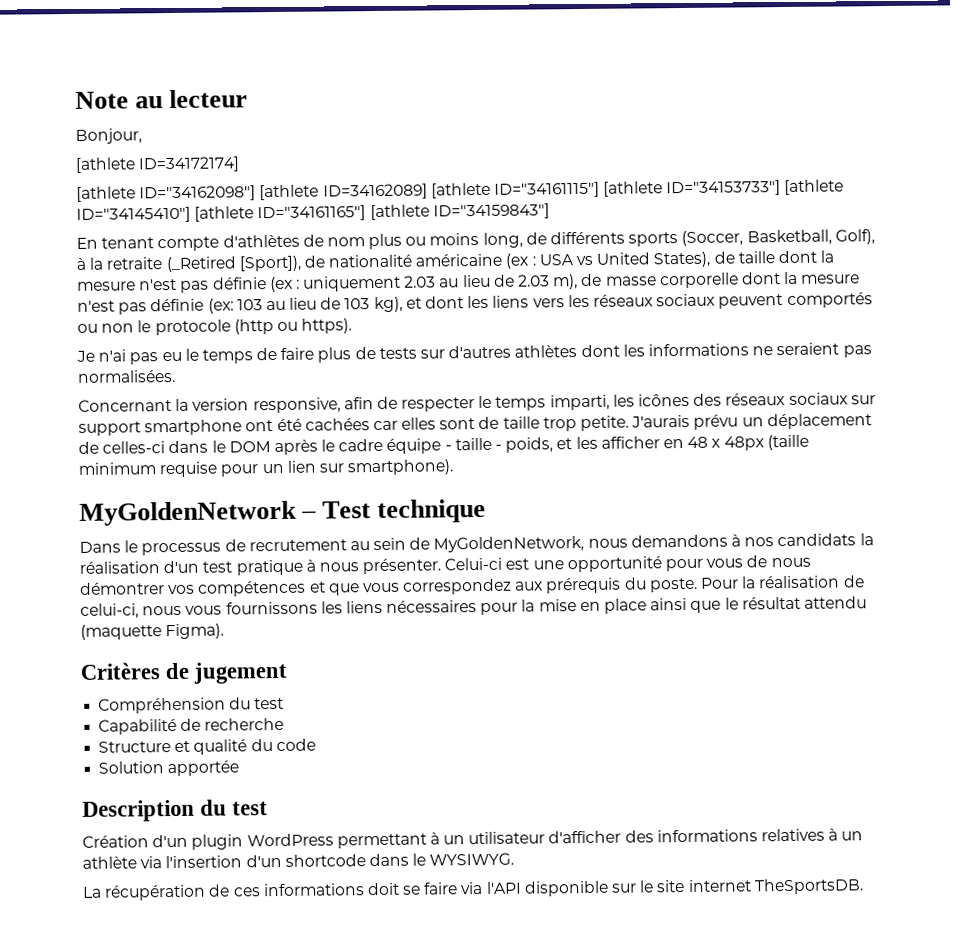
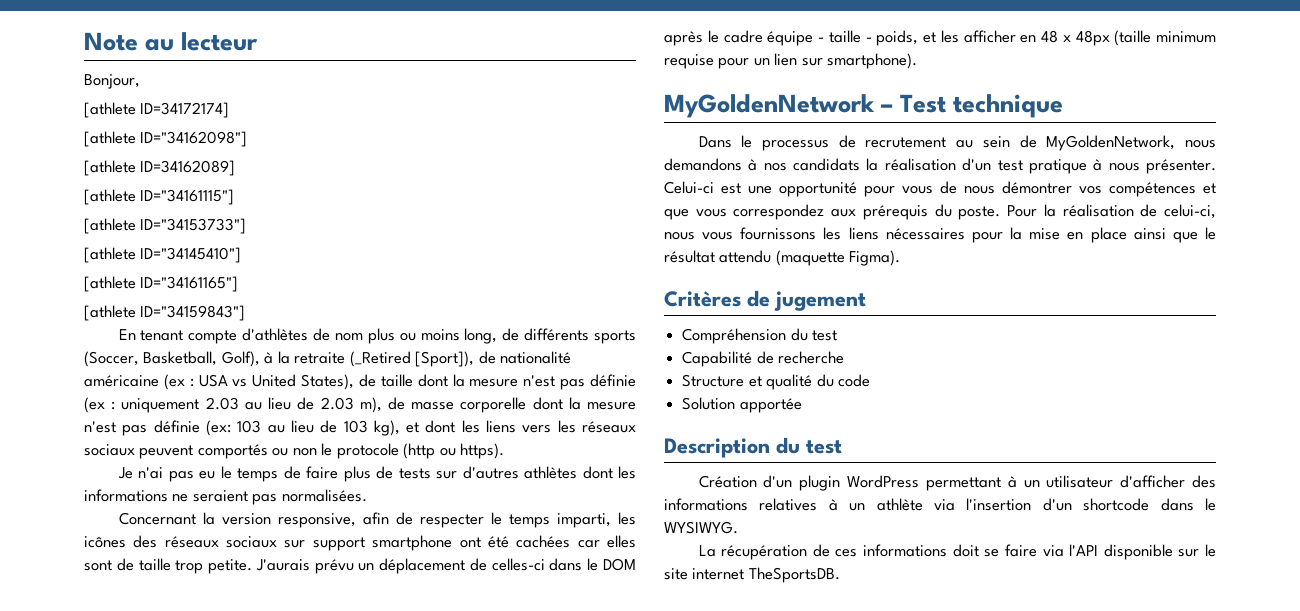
- [athlete ID="34162098"] [athlete ID=34162089] [athlete ID="34161115"] [athlete ID="34153733"] [athlete ID="34145410"] [athlete ID="34161165"] [athlete ID="34159843"]
+ [athlete ID="34162098"]
+ [athlete ID=34162089]
+ [athlete ID="34161115"]
+ [athlete ID="34153733"]
+ [athlete ID="34145410"]
+ [athlete ID="34161165"]
+ [athlete ID="34159843"]

